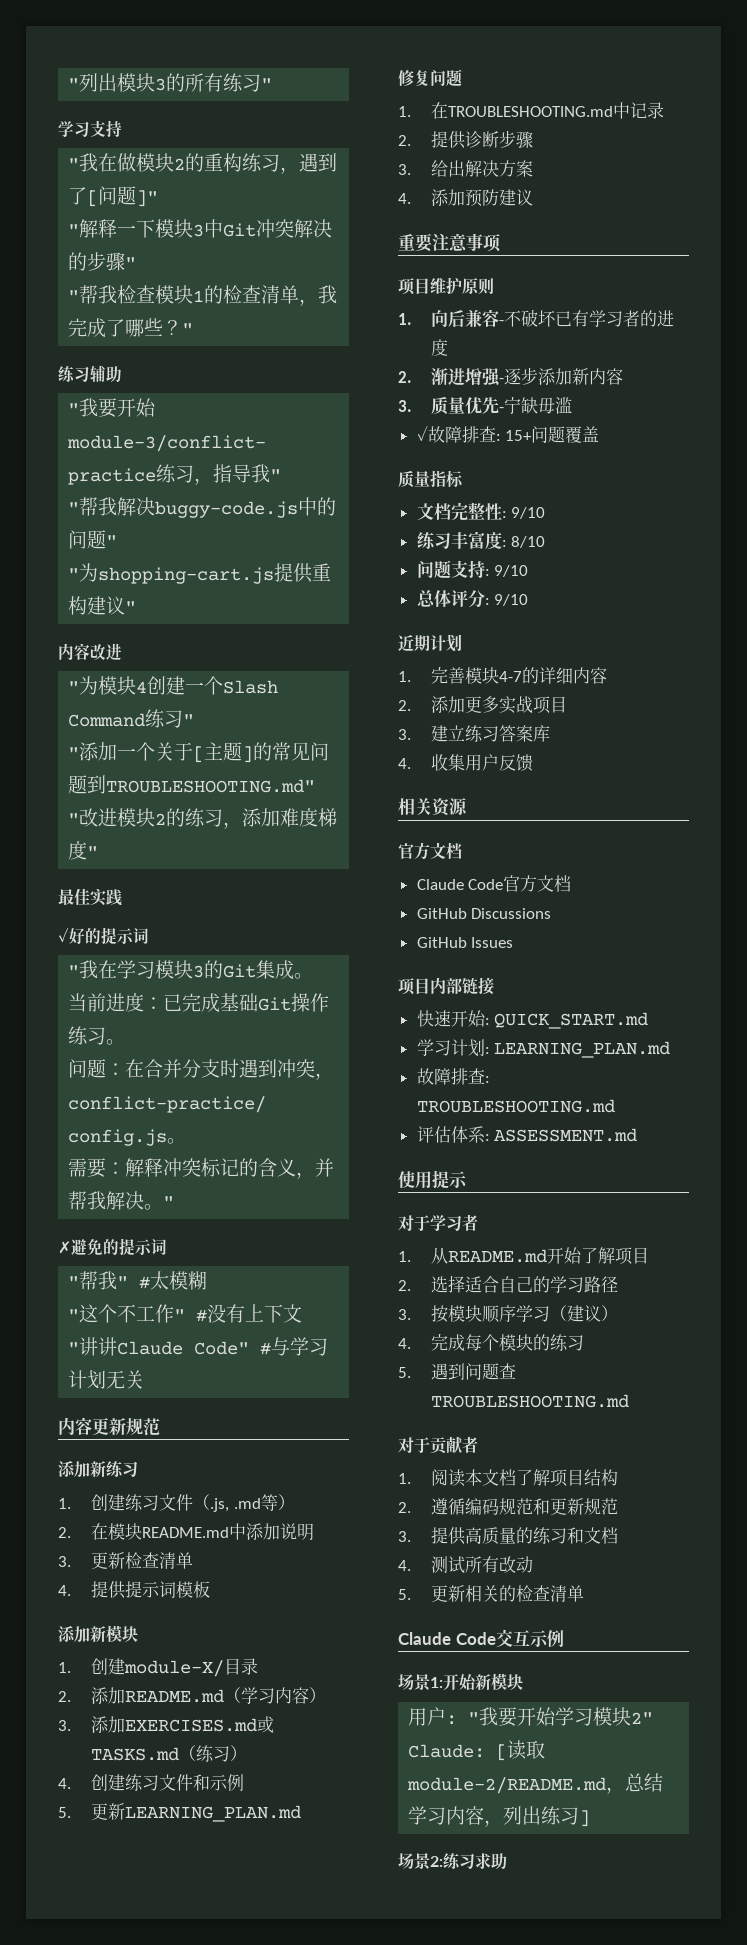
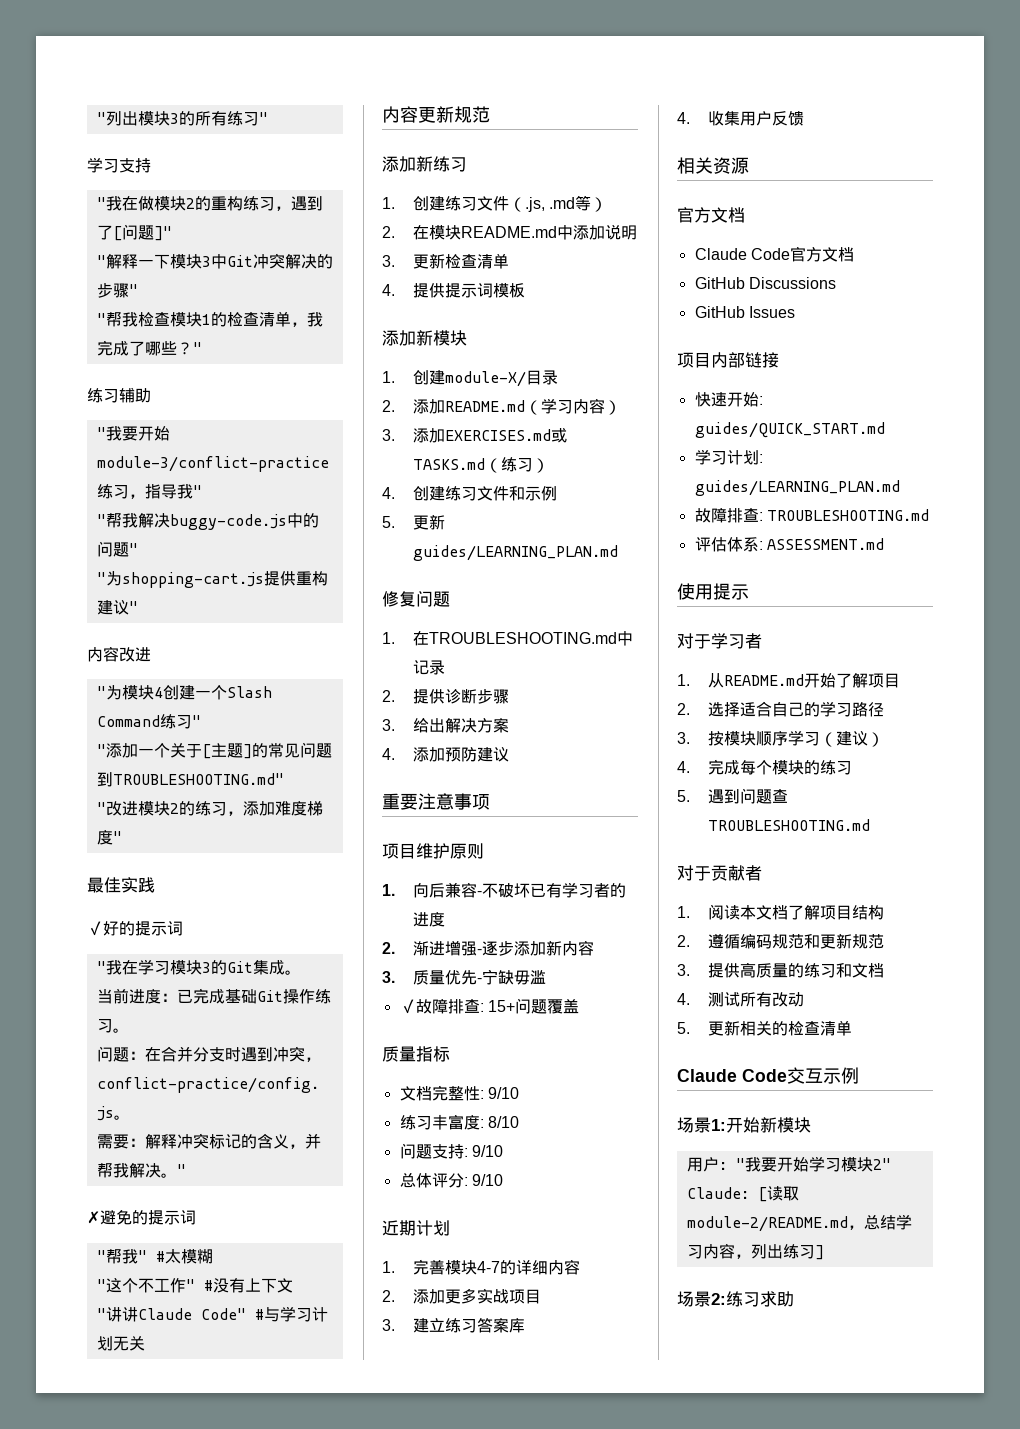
- 5.更新LEARNING_PLAN.md
+ 5.更新guides/LEARNING_PLAN.md
- 快速开始: QUICK_START.md
+ 快速开始: guides/QUICK_START.md
- 学习计划: LEARNING_PLAN.md
+ 学习计划: guides/LEARNING_PLAN.md

